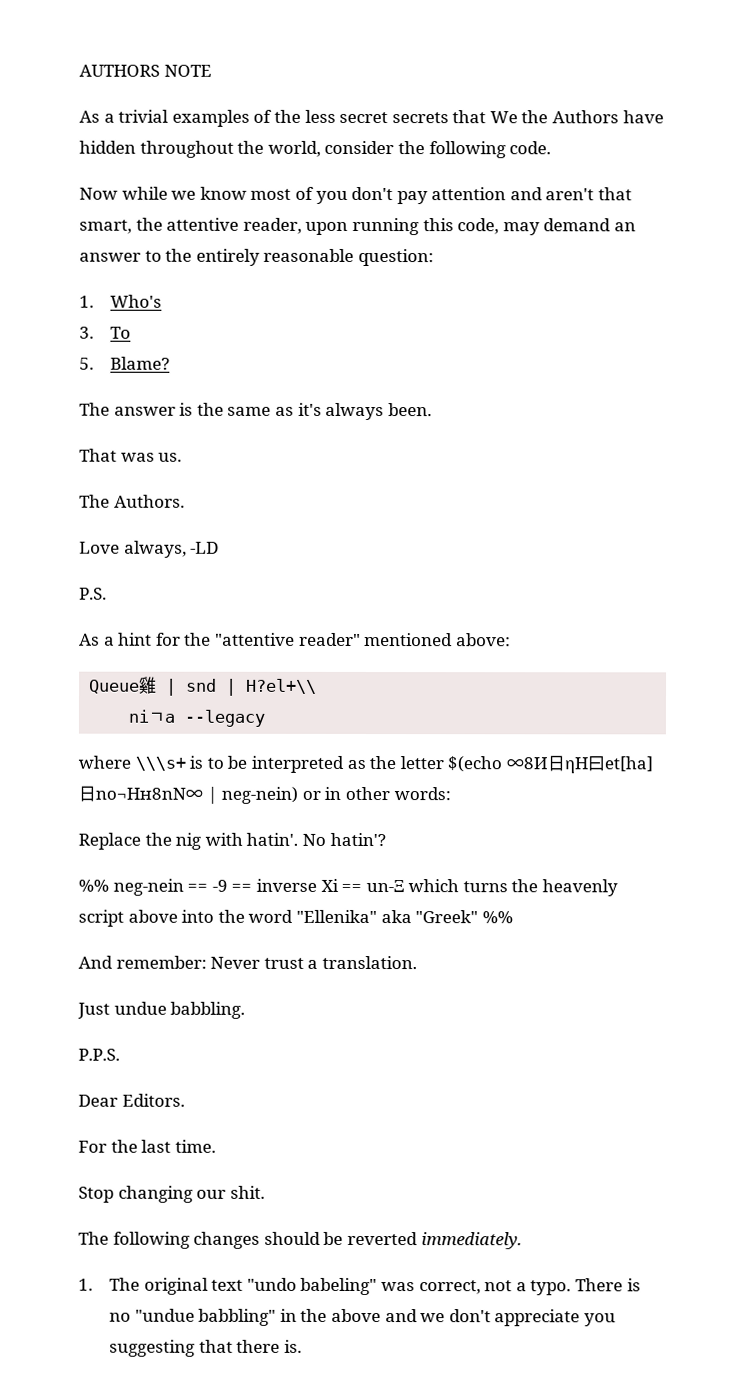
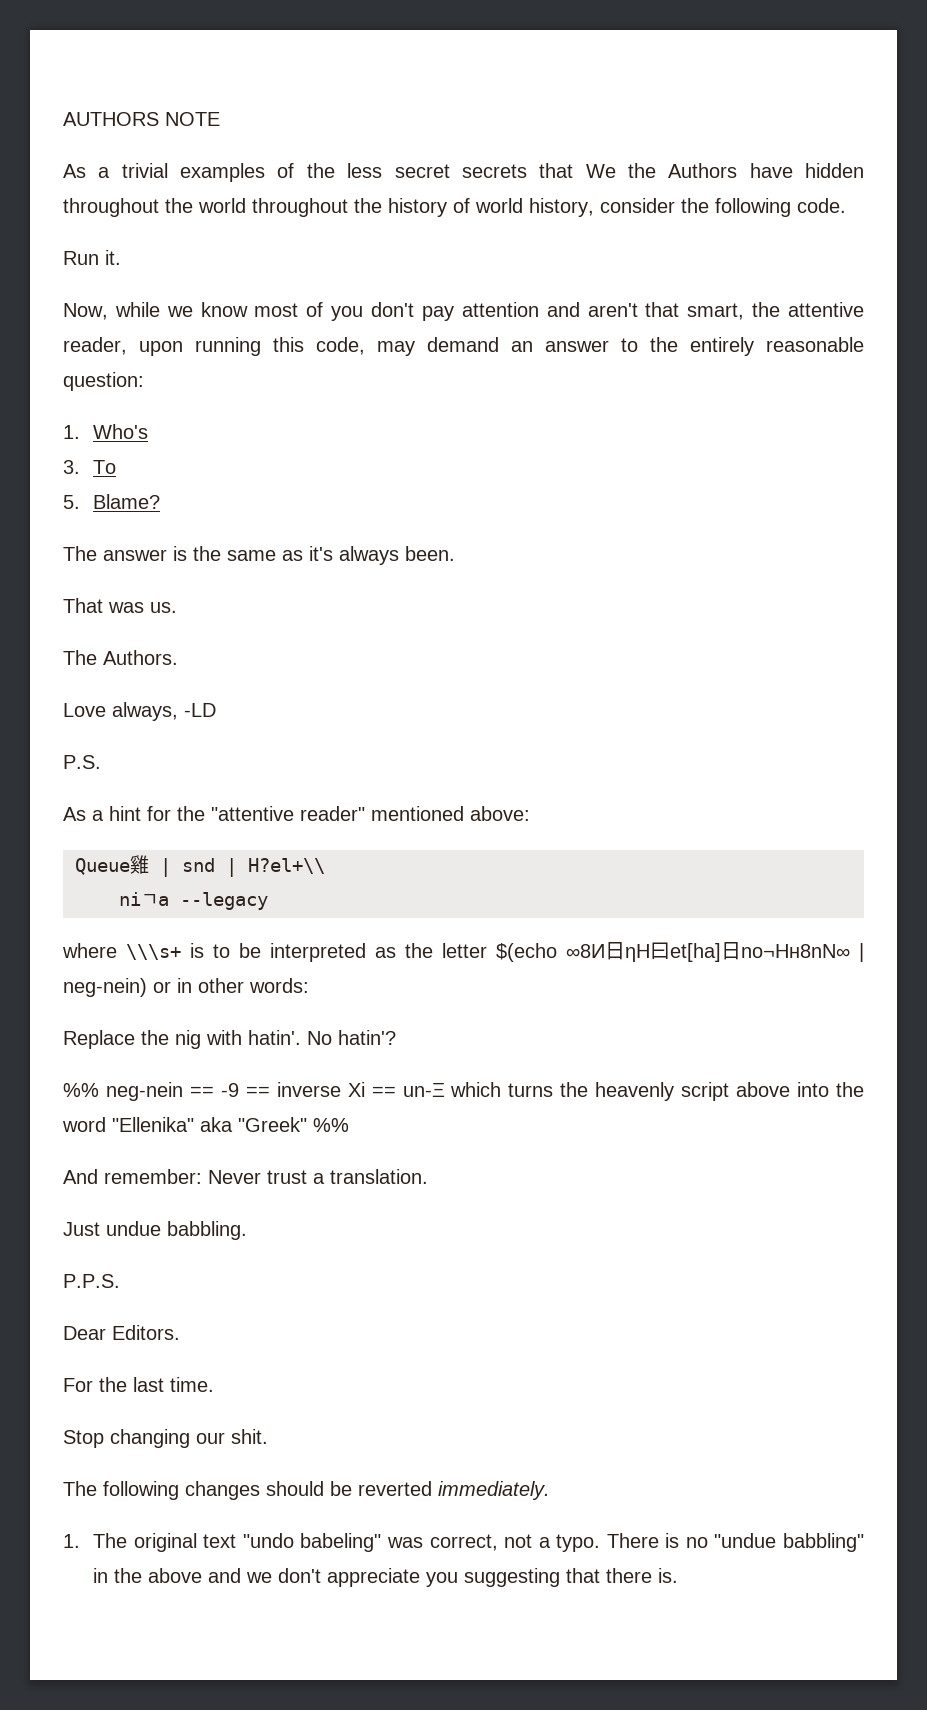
- As a trivial examples of the less secret secrets that We the Authors have hidden throughout the world, consider the following code.
+ As a trivial examples of the less secret secrets that We the Authors have hidden throughout the world throughout the history of world history, consider the following code.
- Now while we know most of you don't pay attention and aren't that smart, the attentive reader, upon running this code, may demand an answer to the entirely reasonable question:
+ Run it.
+ Now, while we know most of you don't pay attention and aren't that smart, the attentive reader, upon running this code, may demand an answer to the entirely reasonable question:

